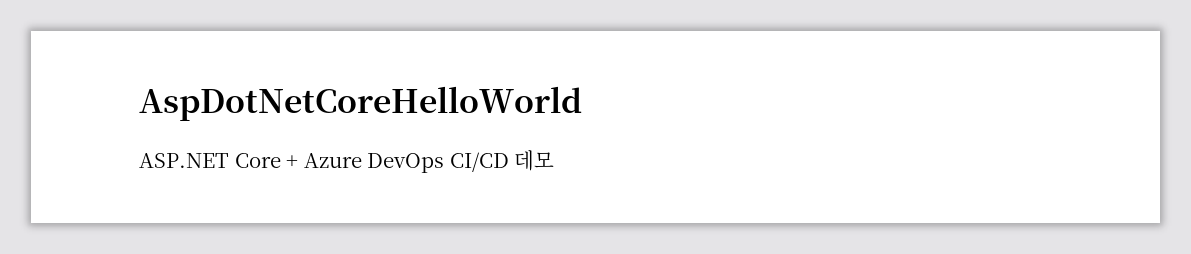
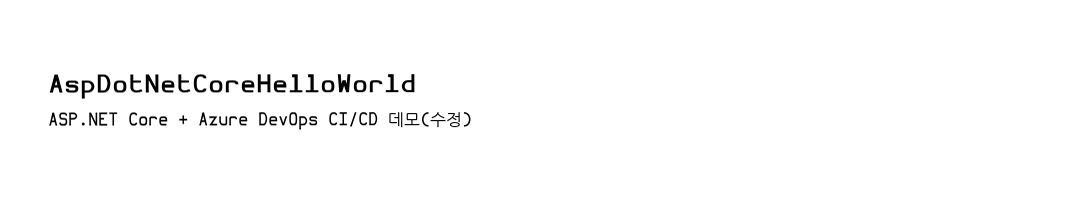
- ASP.NET Core + Azure DevOps CI/CD 데모
+ ASP.NET Core + Azure DevOps CI/CD 데모(수정)

